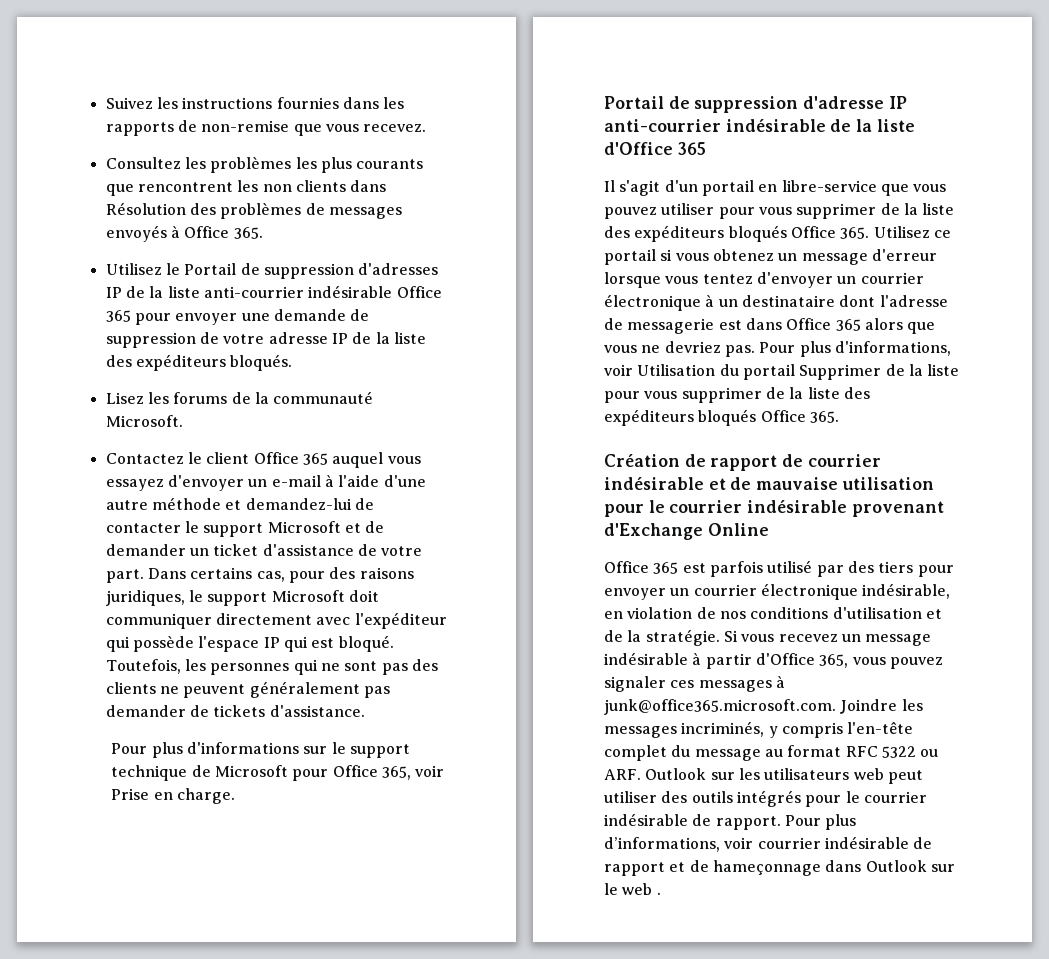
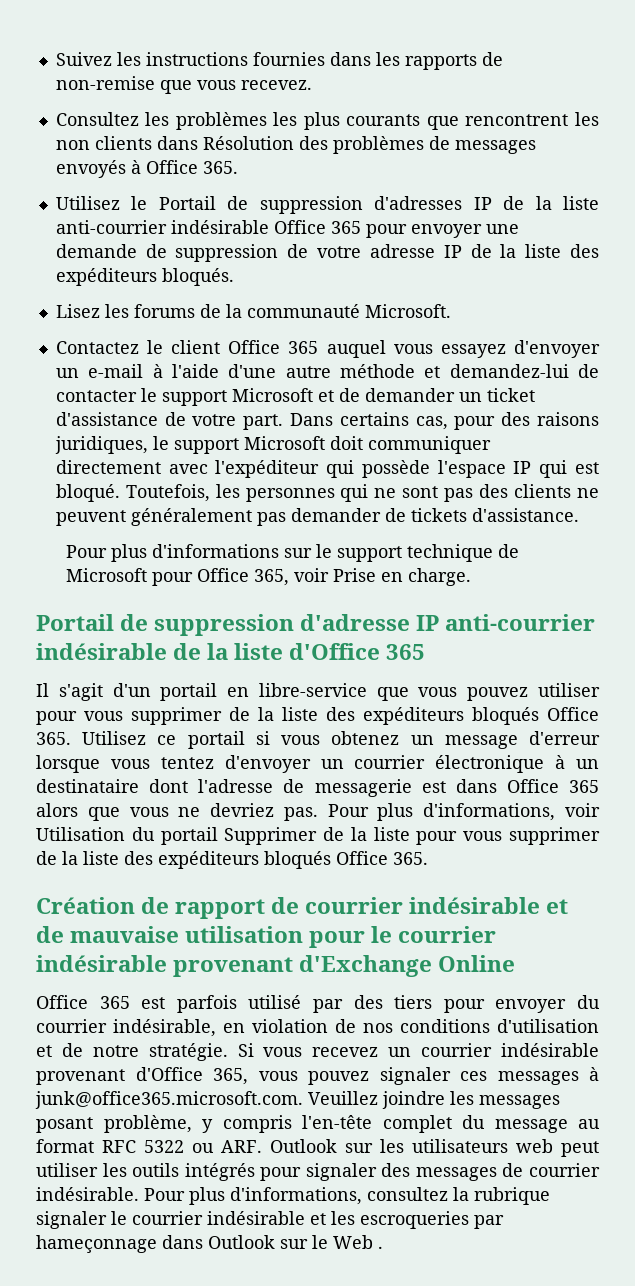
- Office 365 est parfois utilisé par des tiers pour envoyer un courrier électronique indésirable, en violation de nos conditions d'utilisation et de la stratégie.
+ Office 365 est parfois utilisé par des tiers pour envoyer du courrier indésirable, en violation de nos conditions d'utilisation et de notre stratégie.
- Si vous recevez un message indésirable à partir d'Office 365, vous pouvez signaler ces messages à junk@office365.microsoft.com. Joindre les messages incriminés, y compris l'en-tête complet du message au format RFC 5322 ou ARF. Outlook sur les utilisateurs web peut utiliser des outils intégrés pour le courrier indésirable de rapport. Pour plus d’informations, voir courrier indésirable de rapport et de hameçonnage dans Outlook sur le web .
+ Si vous recevez un courrier indésirable provenant d'Office 365, vous pouvez signaler ces messages à junk@office365.microsoft.com. Veuillez joindre les messages posant problème, y compris l'en-tête complet du message au format RFC 5322 ou ARF. Outlook sur les utilisateurs web peut utiliser les outils intégrés pour signaler des messages de courrier indésirable. Pour plus d'informations, consultez la rubrique signaler le courrier indésirable et les escroqueries par hameçonnage dans Outlook sur le Web .

